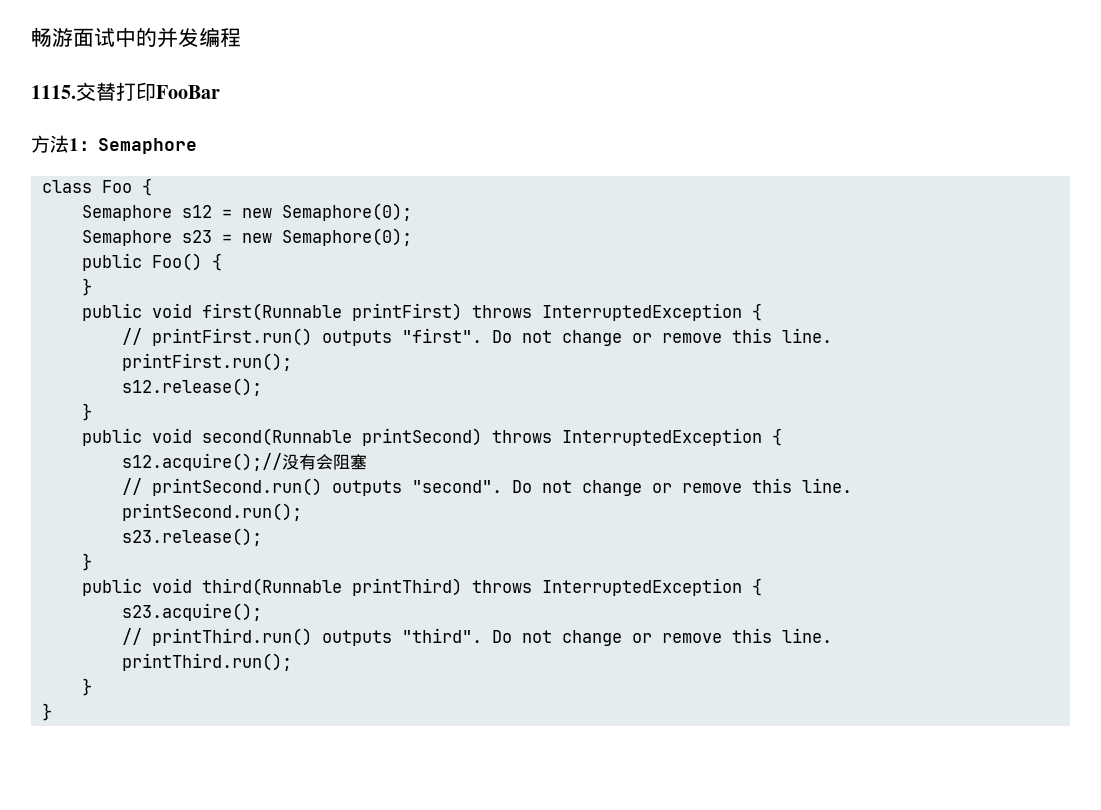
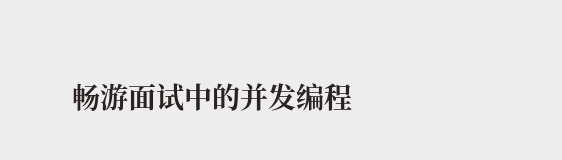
- 1115.交替打印FooBar
- 方法1：Semaphore
- class Foo {
- Semaphore s12 = new Semaphore(0);
- Semaphore s23 = new Semaphore(0);
- public Foo() {
- }
- public void first(Runnable printFirst) throws InterruptedException {
- // printFirst.run() outputs "first". Do not change or remove this line.
- printFirst.run();
- s12.release();
- }
- public void second(Runnable printSecond) throws InterruptedException {
- s12.acquire();//没有会阻塞
- // printSecond.run() outputs "second". Do not change or remove this line.
- printSecond.run();
- s23.release();
- }
- public void third(Runnable printThird) throws InterruptedException {
- s23.acquire();
- // printThird.run() outputs "third". Do not change or remove this line.
- printThird.run();
- }
- }

